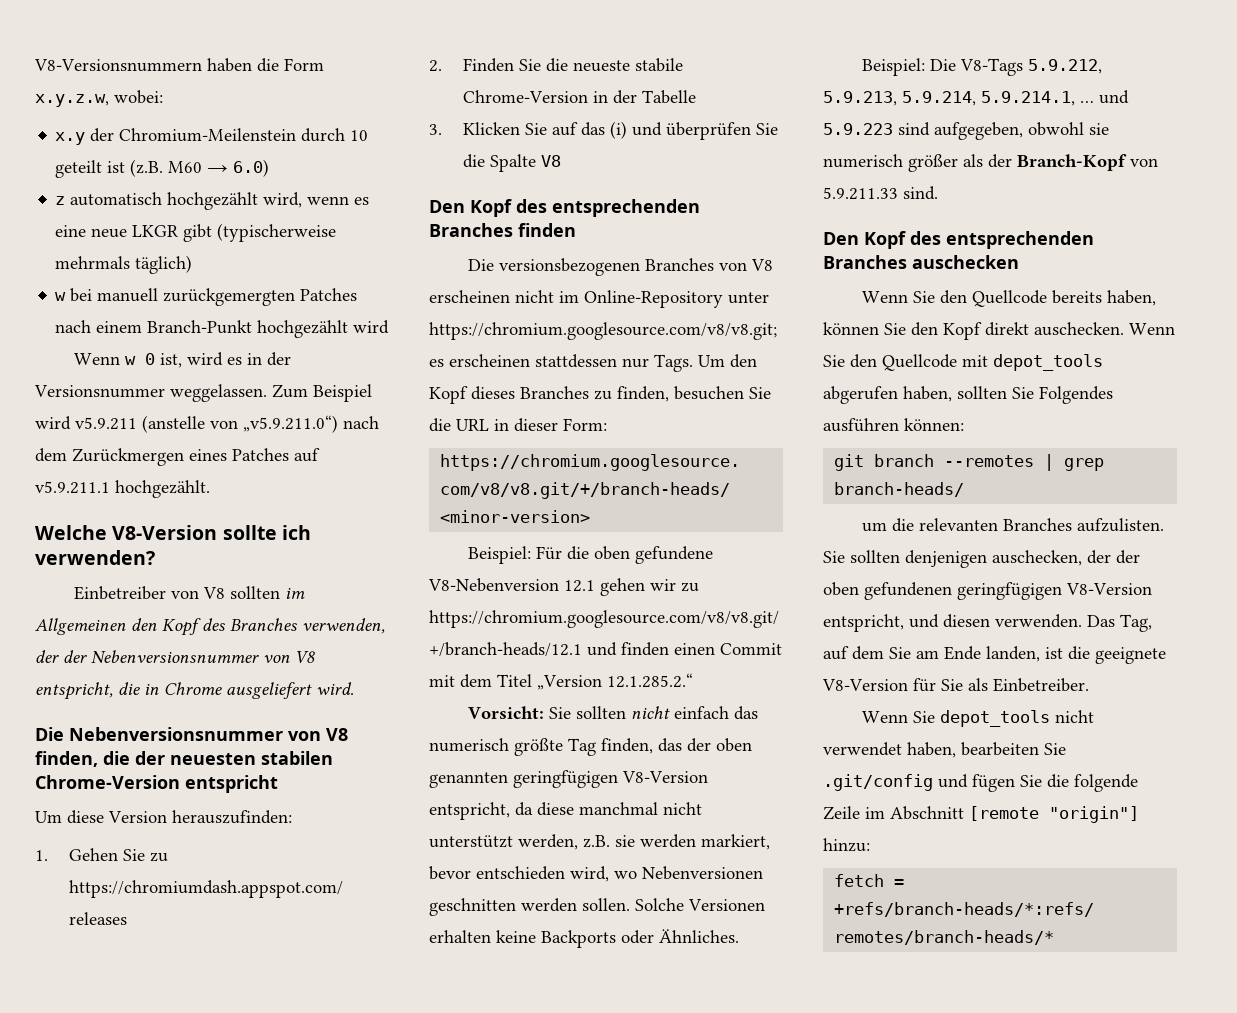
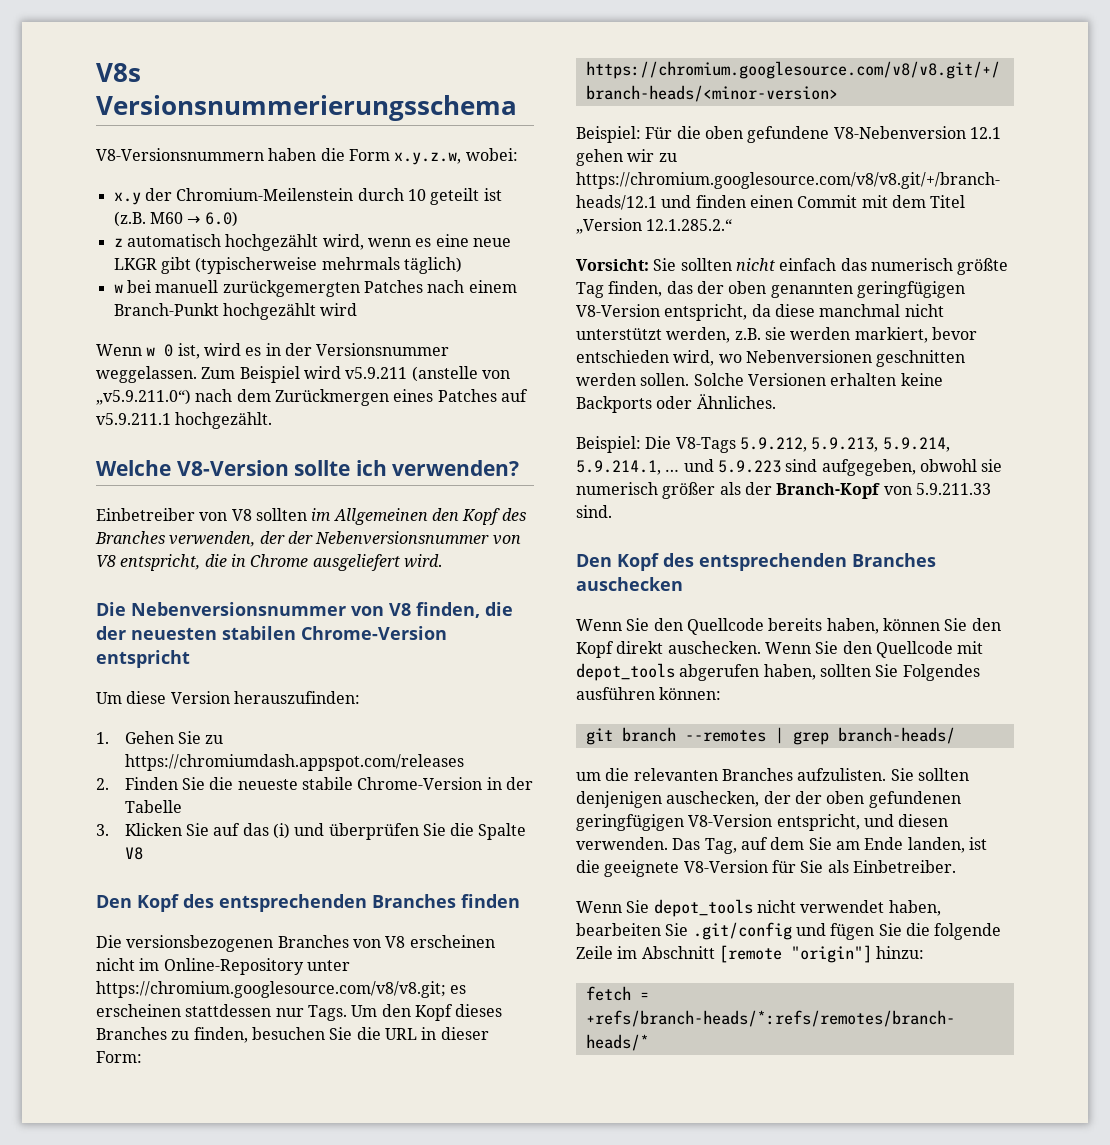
+ V8s Versionsnummerierungsschema

